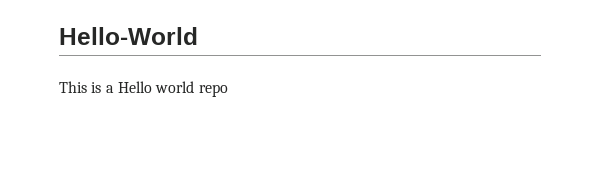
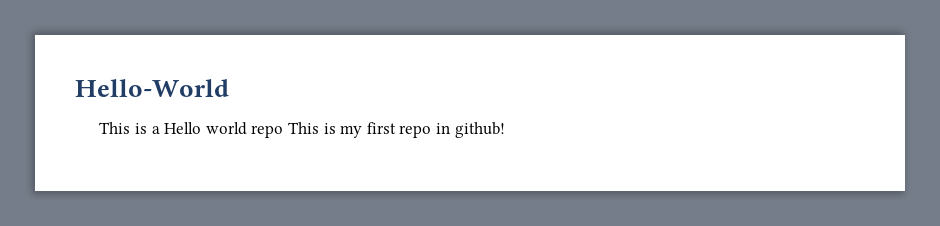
- This is a Hello world repo
+ This is a Hello world repo This is my first repo in github!

